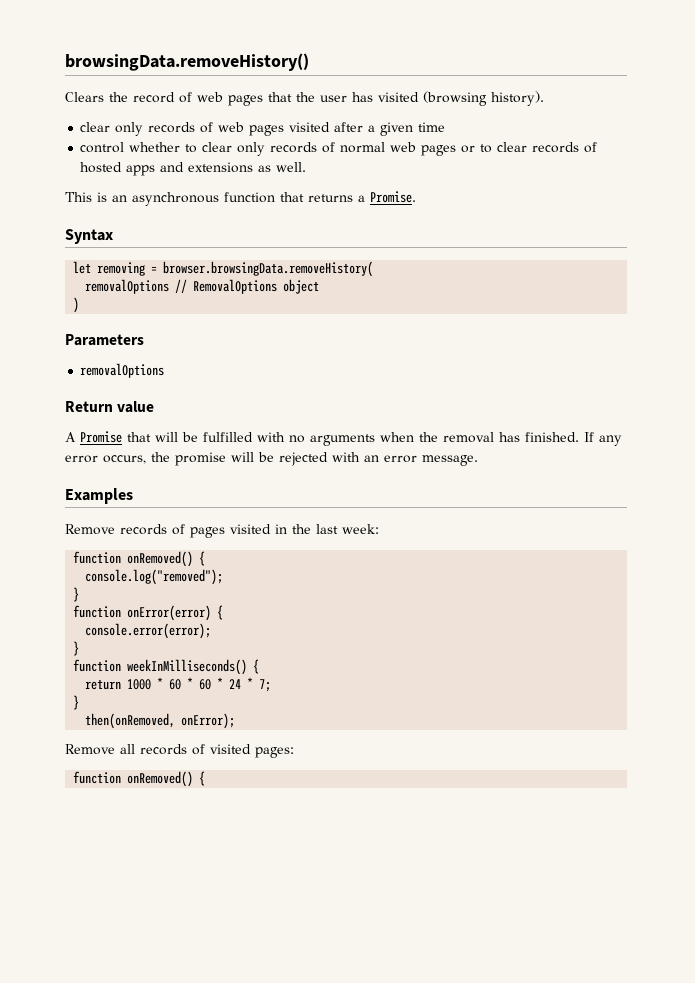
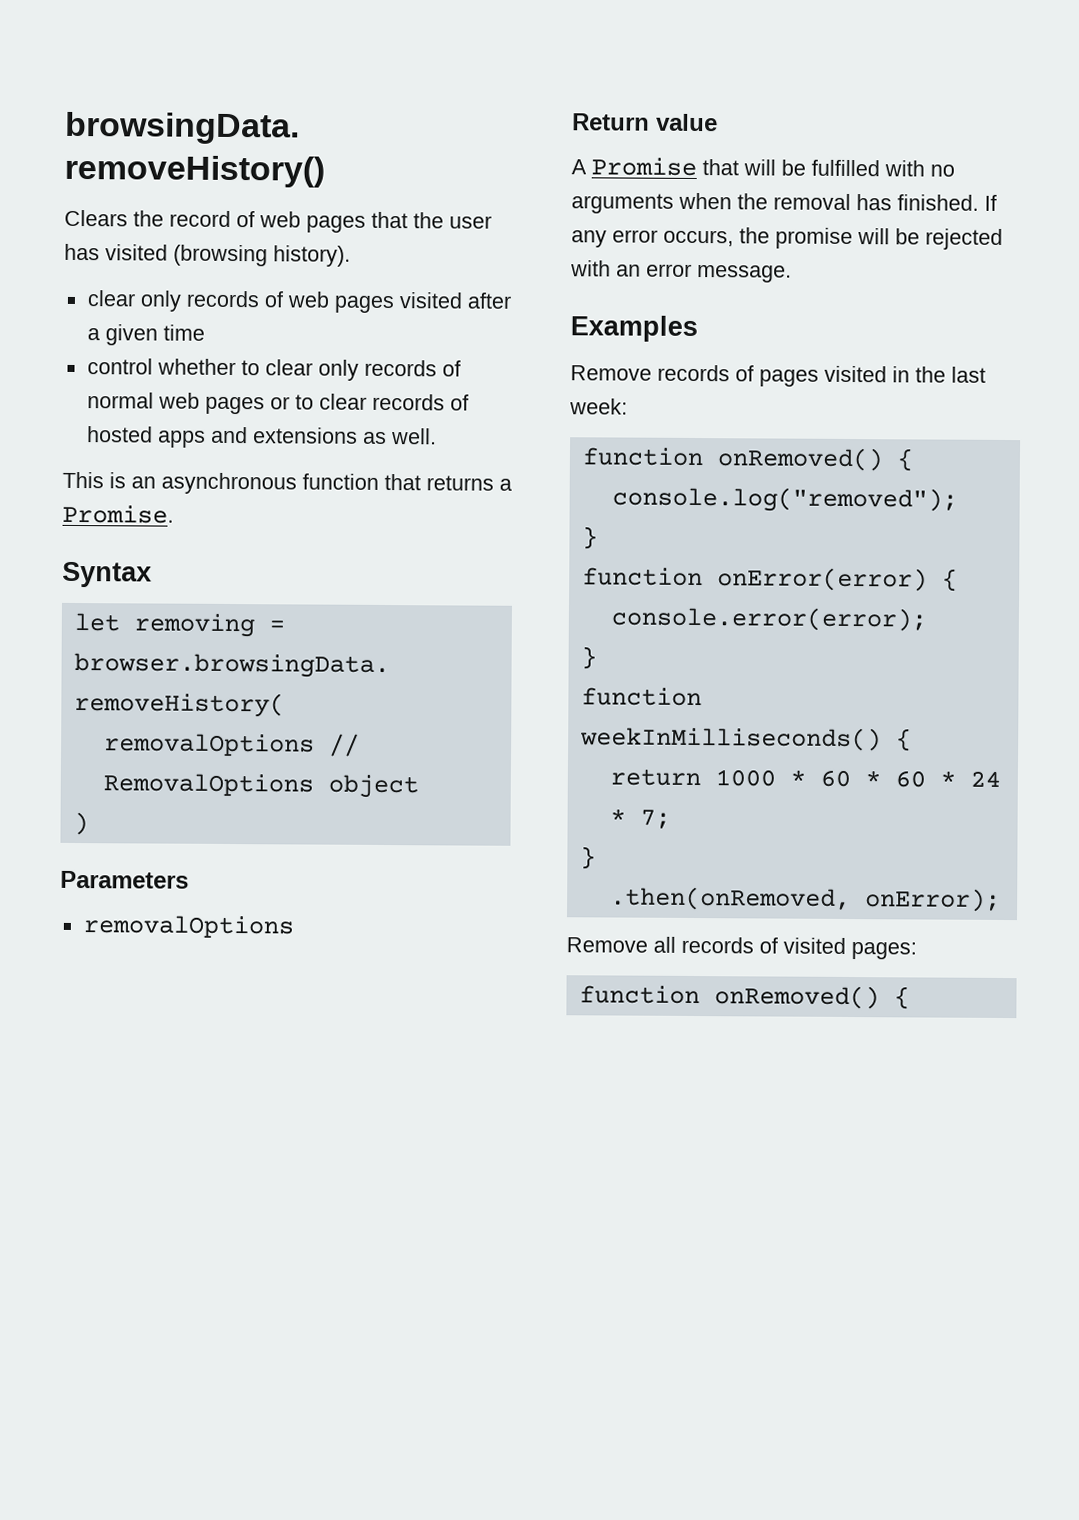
- then(onRemoved, onError);
+ .then(onRemoved, onError);

